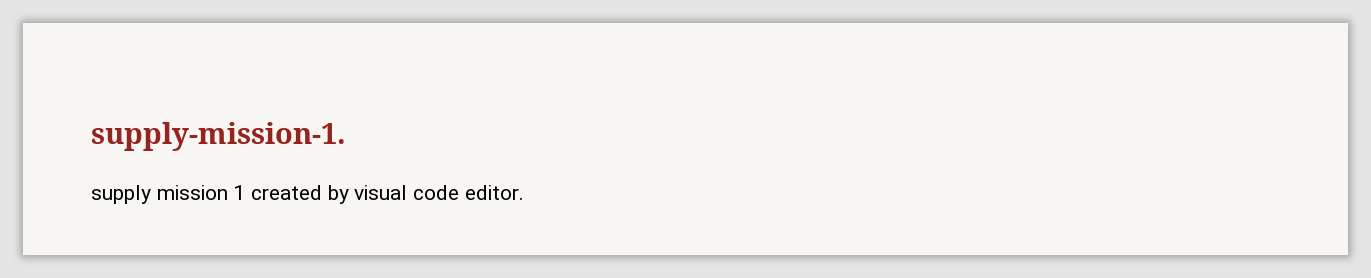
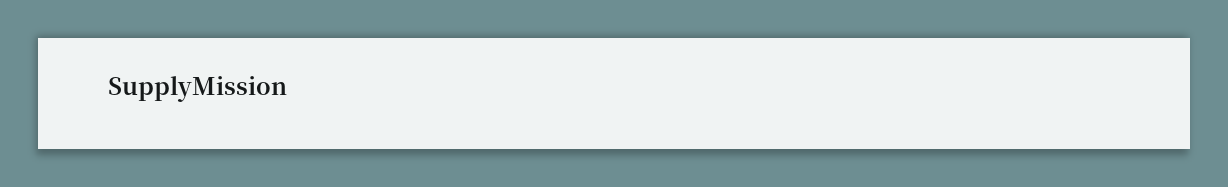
- supply-mission-1.
- supply mission 1 created by visual code editor.
+ SupplyMission

